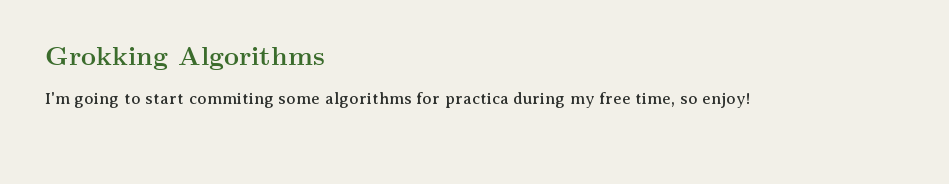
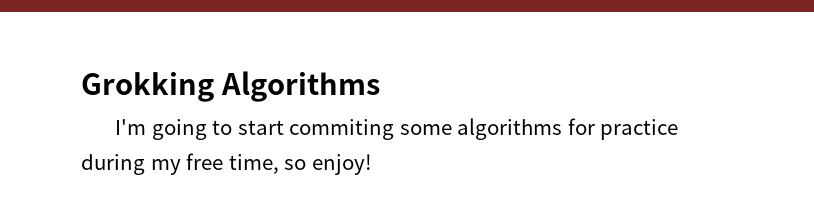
- I'm going to start commiting some algorithms for practica during my free time, so enjoy!
+ I'm going to start commiting some algorithms for practice during my free time, so enjoy!

